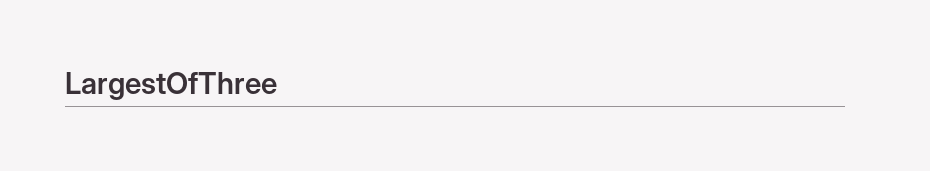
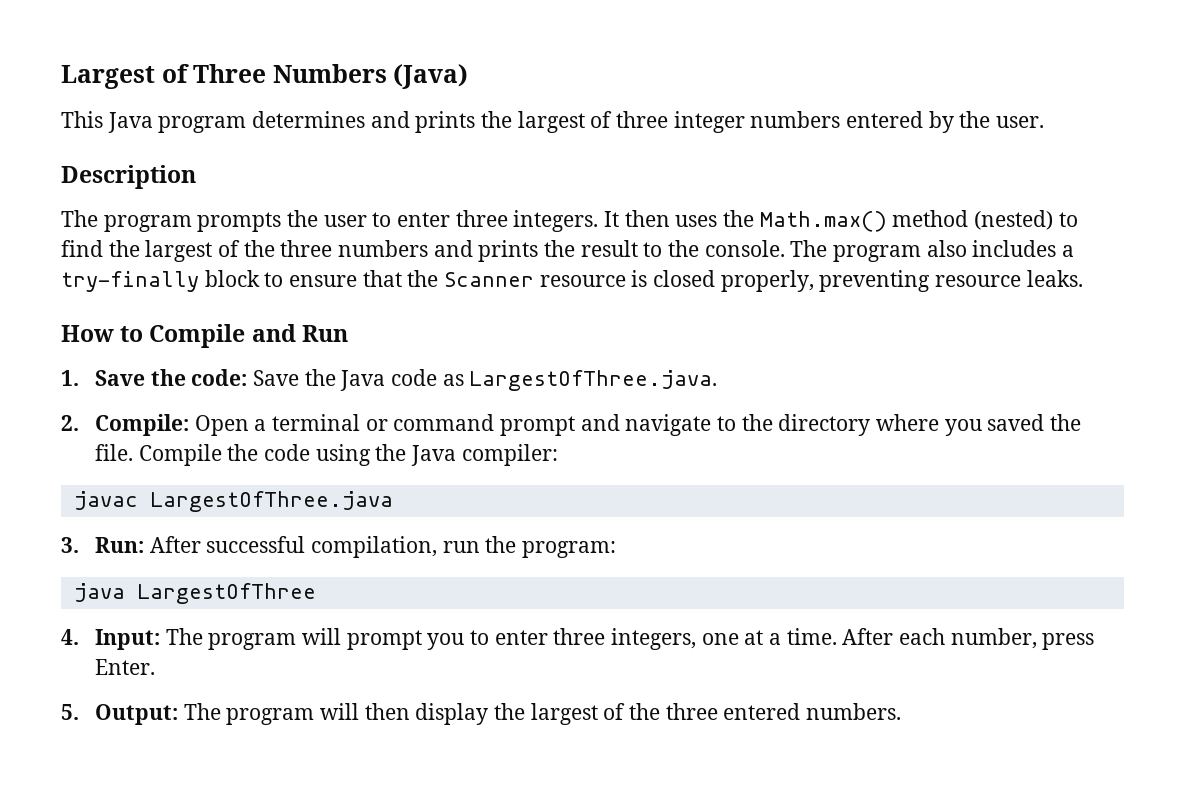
- LargestOfThree
+ Largest of Three Numbers (Java)
+ This Java program determines and prints the largest of three integer numbers entered by the user.
+ Description
+ The program prompts the user to enter three integers. It then uses the Math.max() method (nested) to find the largest of the three numbers and prints the result to the console. The program also includes a try-finally block to ensure that the Scanner resource is closed properly, preventing resource leaks.
+ How to Compile and Run
+ 1. Save the code: Save the Java code as LargestOfThree.java.
+ 2. Compile: Open a terminal or command prompt and navigate to the directory where you saved the file. Compile the code using the Java compiler:
+ javac LargestOfThree.java
+ 3. Run: After successful compilation, run the program:
+ java LargestOfThree
+ 4. Input: The program will prompt you to enter three integers, one at a time. After each number, press Enter.
+ 5. Output: The program will then display the largest of the three entered numbers.

